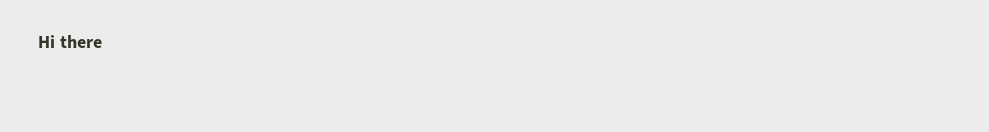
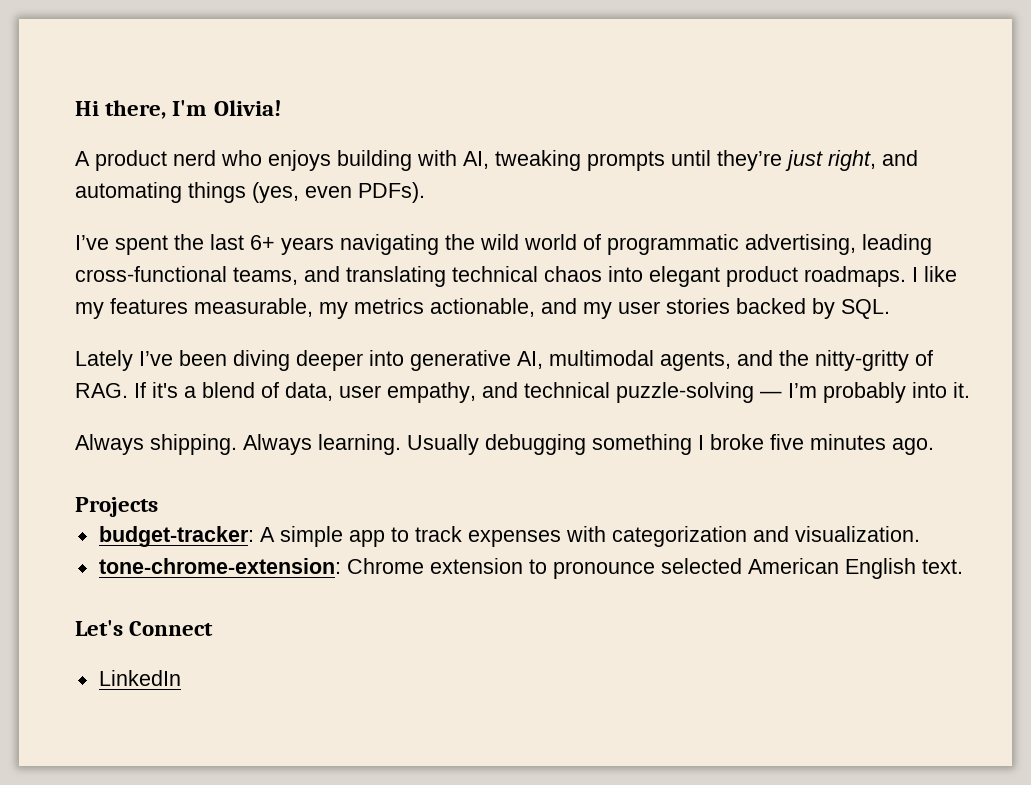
- Hi there
+ Hi there, I'm Olivia!
+ A product nerd who enjoys building with AI, tweaking prompts until they’re just right, and automating things (yes, even PDFs).
+ I’ve spent the last 6+ years navigating the wild world of programmatic advertising, leading cross-functional teams, and translating technical chaos into elegant product roadmaps. I like my features measurable, my metrics actionable, and my user stories backed by SQL.
+ Lately I’ve been diving deeper into generative AI, multimodal agents, and the nitty-gritty of RAG. If it's a blend of data, user empathy, and technical puzzle-solving — I’m probably into it.
+ Always shipping. Always learning. Usually debugging something I broke five minutes ago.
+ Projects
+ budget-tracker: A simple app to track expenses with categorization and visualization.
+ tone-chrome-extension: Chrome extension to pronounce selected American English text.
+ Let's Connect
+ LinkedIn

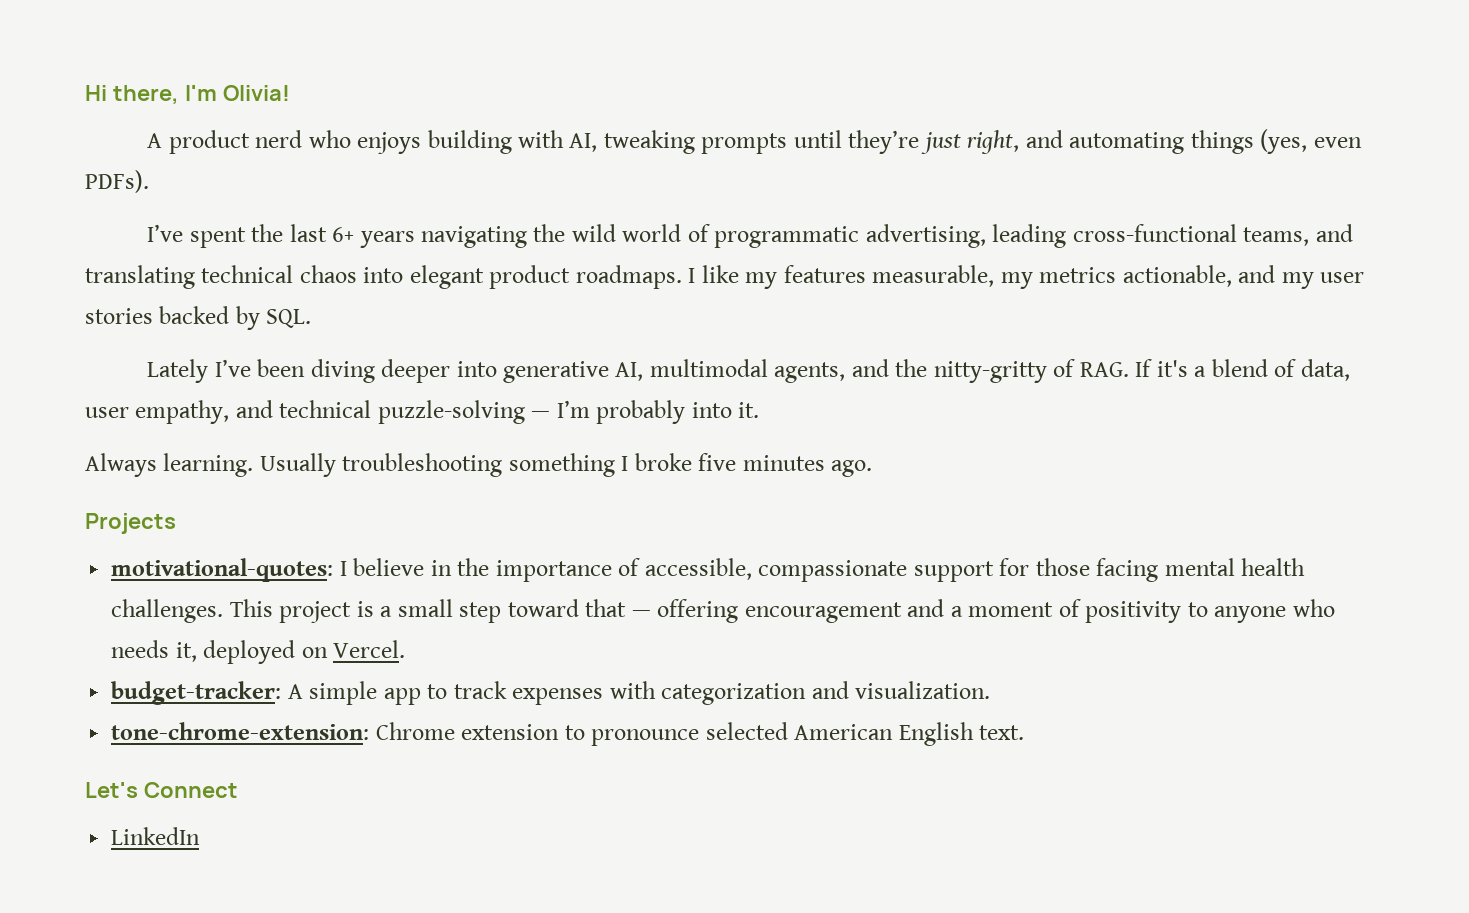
- Always shipping. Always learning.
+ Always learning.
- Usually debugging something I broke five minutes ago.
+ Usually troubleshooting something I broke five minutes ago.
+ motivational-quotes: I believe in the importance of accessible, compassionate support for those facing mental health challenges. This project is a small step toward that — offering encouragement and a moment of positivity to anyone who needs it, deployed on Vercel.

